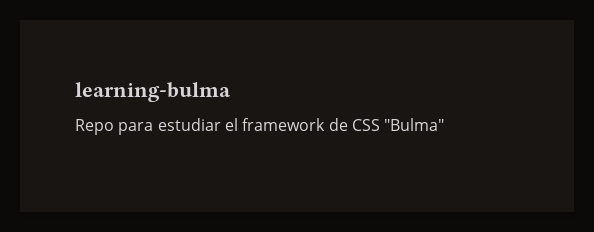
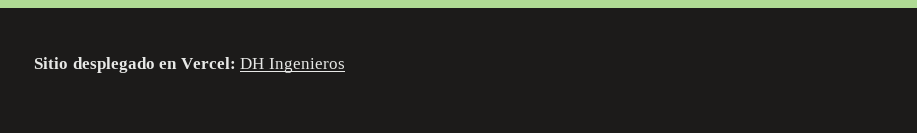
- learning-bulma
- Repo para estudiar el framework de CSS "Bulma"
+ Sitio desplegado en Vercel: DH Ingenieros

